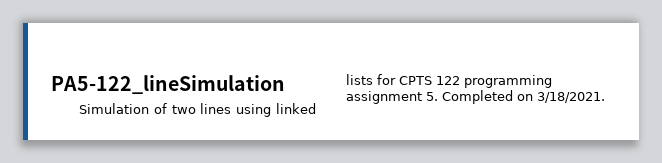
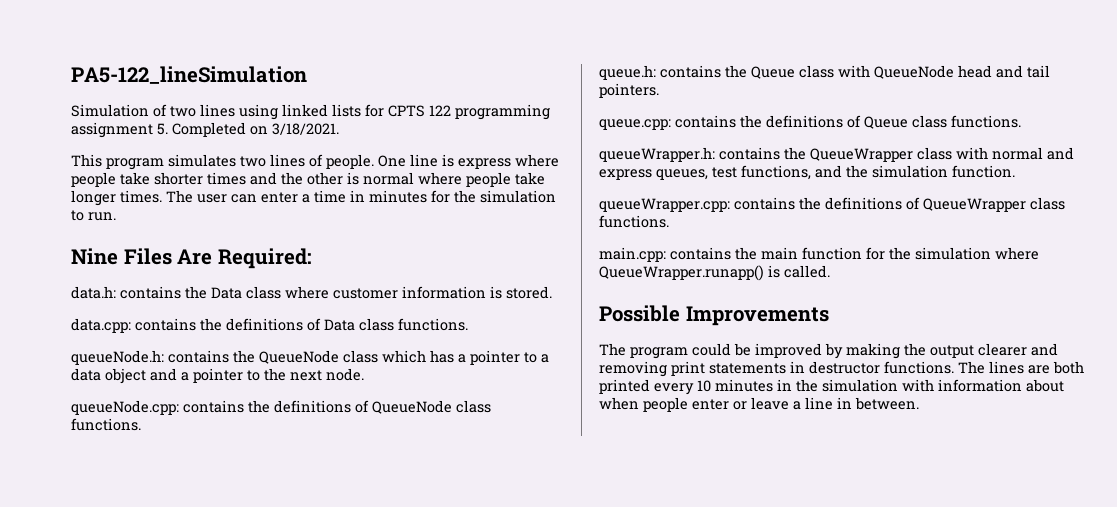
+ This program simulates two lines of people. One line is express where people take shorter times and the other is normal where people take longer times. The user can enter a time in minutes for the simulation to run.
+ Nine Files Are Required:
+ data.h: contains the Data class where customer information is stored.
+ data.cpp: contains the definitions of Data class functions.
+ queueNode.h: contains the QueueNode class which has a pointer to a data object and a pointer to the next node.
+ queueNode.cpp: contains the definitions of QueueNode class functions.
+ queue.h: contains the Queue class with QueueNode head and tail pointers.
+ queue.cpp: contains the definitions of Queue class functions.
+ queueWrapper.h: contains the QueueWrapper class with normal and express queues, test functions, and the simulation function.
+ queueWrapper.cpp: contains the definitions of QueueWrapper class functions.
+ main.cpp: contains the main function for the simulation where QueueWrapper.runapp() is called.
+ Possible Improvements
+ The program could be improved by making the output clearer and removing print statements in destructor functions. The lines are both printed every 10 minutes in the simulation with information about when people enter or leave a line in between.

